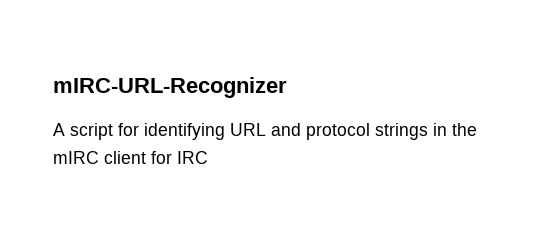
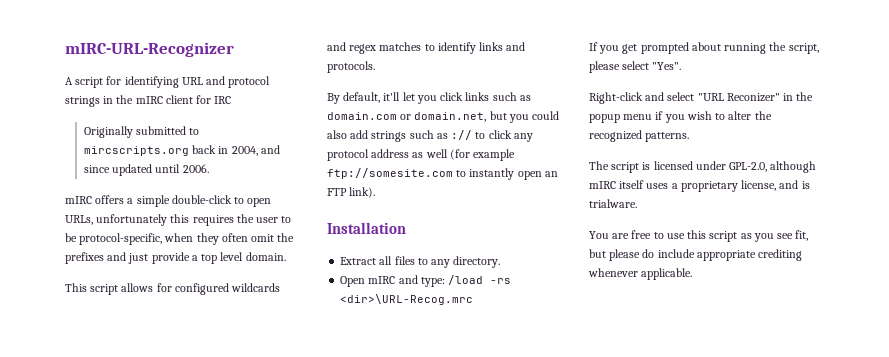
+ Originally submitted to mircscripts.org back in 2004, and since updated until 2006.
+ mIRC offers a simple double-click to open URLs, unfortunately this requires the user to be protocol-specific, when they often omit the prefixes and just provide a top level domain.
+ This script allows for configured wildcards and regex matches to identify links and protocols.
+ By default, it'll let you click links such as domain.com or domain.net, but you could also add strings such as :// to click any protocol address as well (for example ftp://somesite.com to instantly open an FTP link).
+ Installation
+ Extract all files to any directory.
+ Open mIRC and type: /load -rs <dir>\URL-Recog.mrc
+ If you get prompted about running the script, please select "Yes".
+ Right-click and select "URL Reconizer" in the popup menu if you wish to alter the recognized patterns.
+ The script is licensed under GPL-2.0, although mIRC itself uses a proprietary license, and is trialware.
+ You are free to use this script as you see fit, but please do include appropriate crediting whenever applicable.

